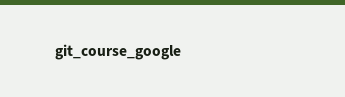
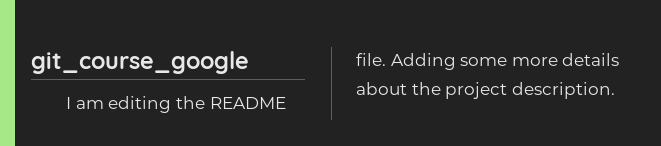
+ I am editing the README file. Adding some more details about the project description.

